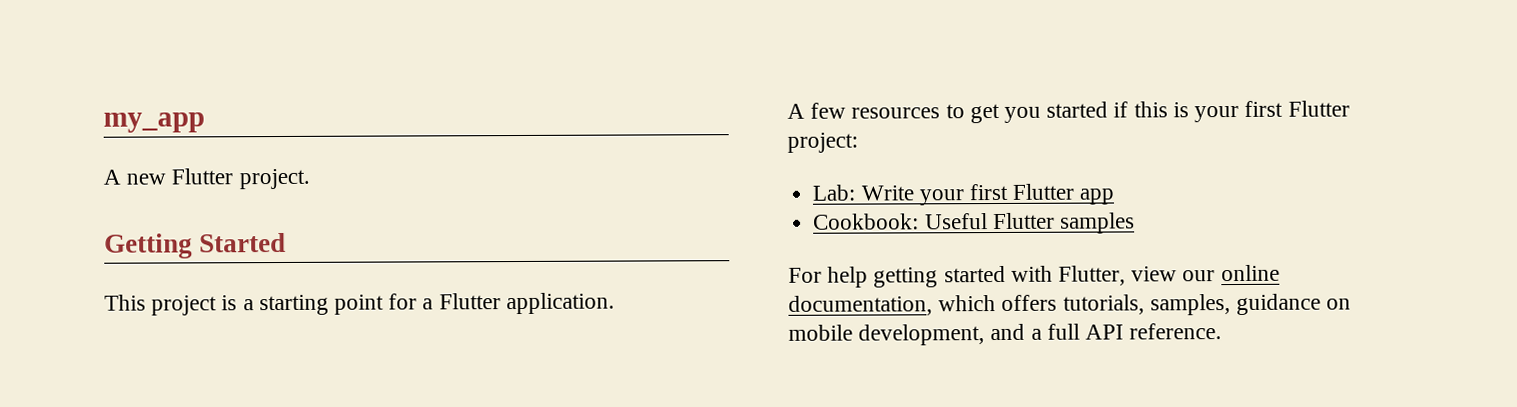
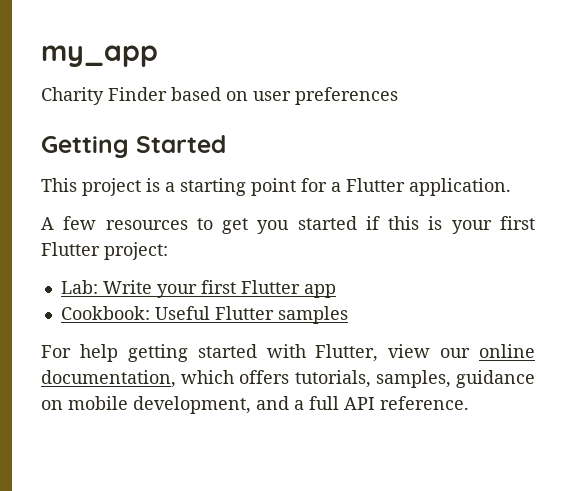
- A new Flutter project.
+ Charity Finder based on user preferences

